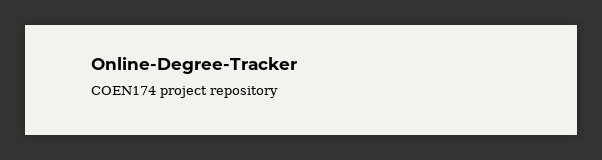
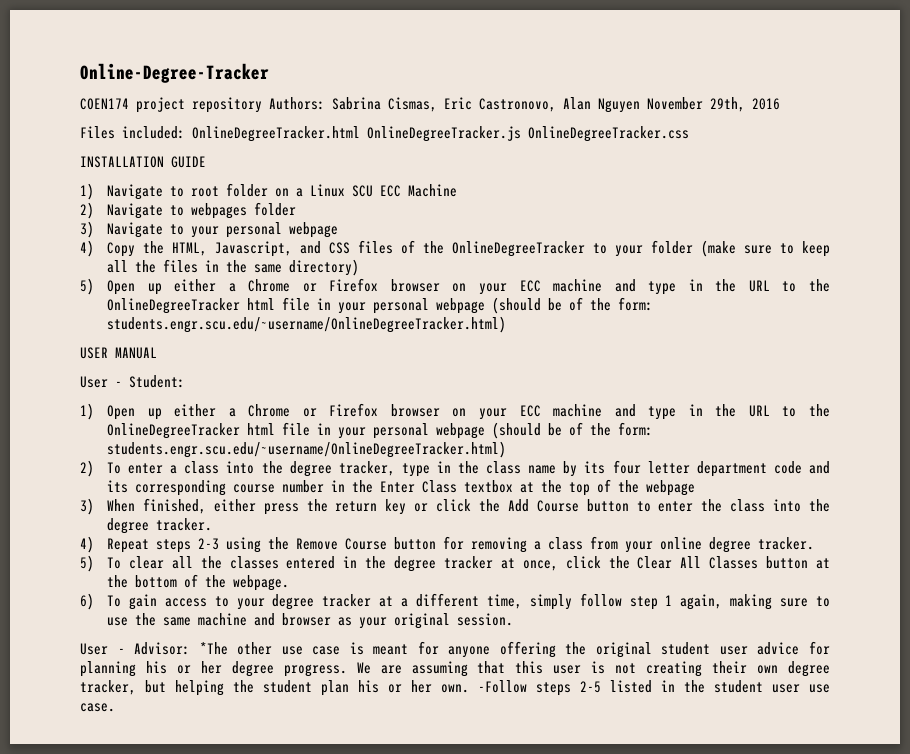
- COEN174 project repository
+ COEN174 project repository Authors: Sabrina Cismas, Eric Castronovo, Alan Nguyen November 29th, 2016
+ Files included: OnlineDegreeTracker.html OnlineDegreeTracker.js OnlineDegreeTracker.css
+ INSTALLATION GUIDE
+ 1) Navigate to root folder on a Linux SCU ECC Machine
+ 2) Navigate to webpages folder
+ 3) Navigate to your personal webpage
+ 4) Copy the HTML, Javascript, and CSS files of the OnlineDegreeTracker to your folder (make sure to keep all the files in the same directory)
+ 5) Open up either a Chrome or Firefox browser on your ECC machine and type in the URL to the OnlineDegreeTracker html file in your personal webpage (should be of the form: students.engr.scu.edu/~username/OnlineDegreeTracker.html)
+ USER MANUAL
+ User - Student:
+ 1) Open up either a Chrome or Firefox browser on your ECC machine and type in the URL to the OnlineDegreeTracker html file in your personal webpage (should be of the form: students.engr.scu.edu/~username/OnlineDegreeTracker.html)
+ 2) To enter a class into the degree tracker, type in the class name by its four letter department code and its corresponding course number in the Enter Class textbox at the top of the webpage
+ 3) When finished, either press the return key or click the Add Course button to enter the class into the degree tracker.
+ 4) Repeat steps 2-3 using the Remove Course button for removing a class from your online degree tracker.
+ 5) To clear all the classes entered in the degree tracker at once, click the Clear All Classes button at the bottom of the webpage.
+ 6) To gain access to your degree tracker at a different time, simply follow step 1 again, making sure to use the same machine and browser as your original session.
+ User - Advisor: *The other use case is meant for anyone offering the original student user advice for planning his or her degree progress. We are assuming that this user is not creating their own degree tracker, but helping the student plan his or her own. -Follow steps 2-5 listed in the student user use case.

